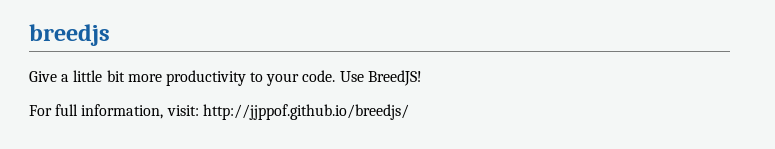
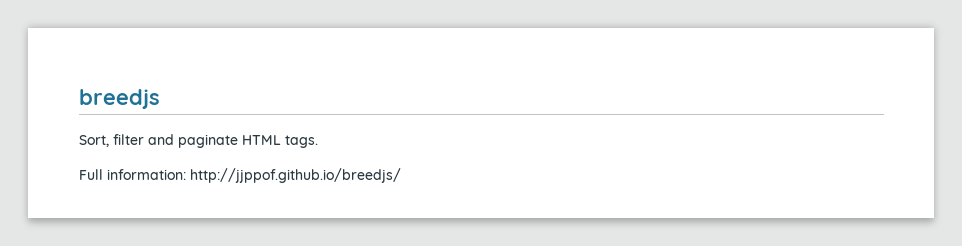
- Give a little bit more productivity to your code. Use BreedJS!
- For full information, visit: http://jjppof.github.io/breedjs/
+ Sort, filter and paginate HTML tags.
+ Full information: http://jjppof.github.io/breedjs/

